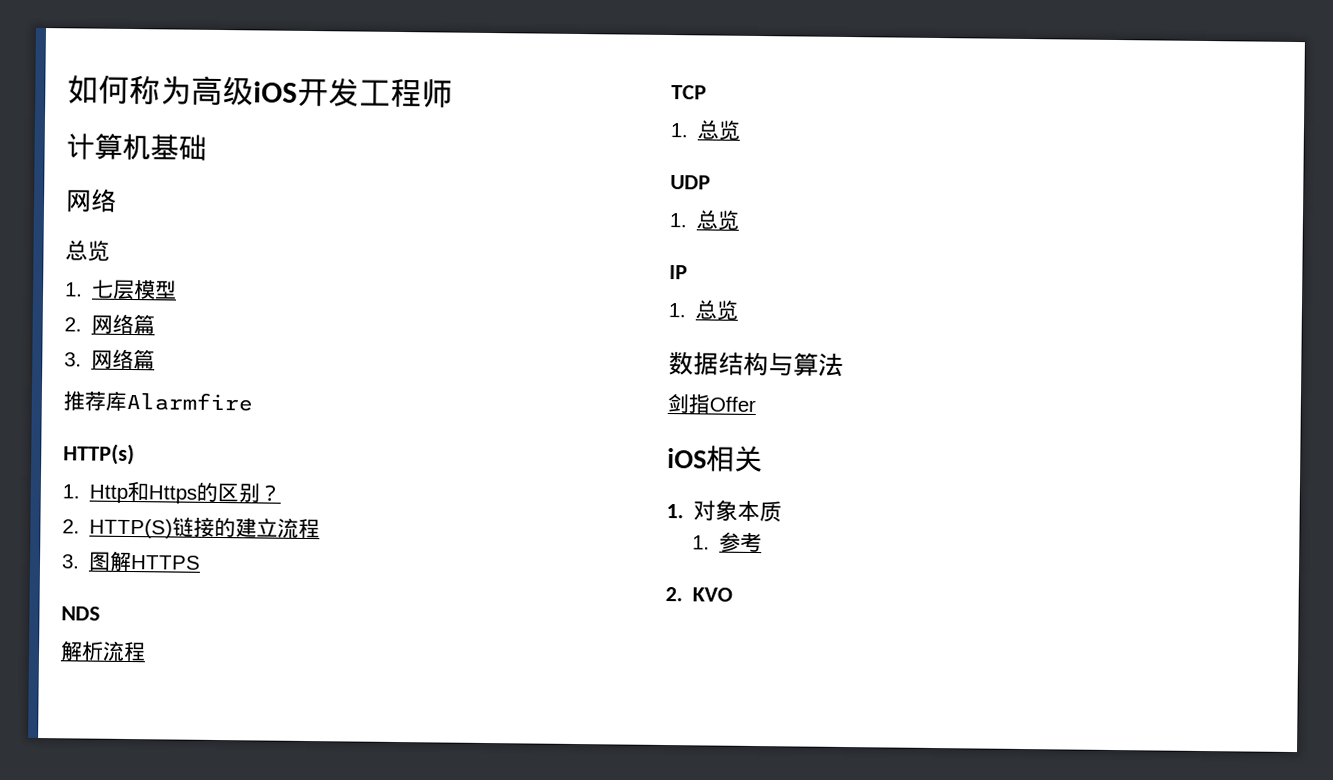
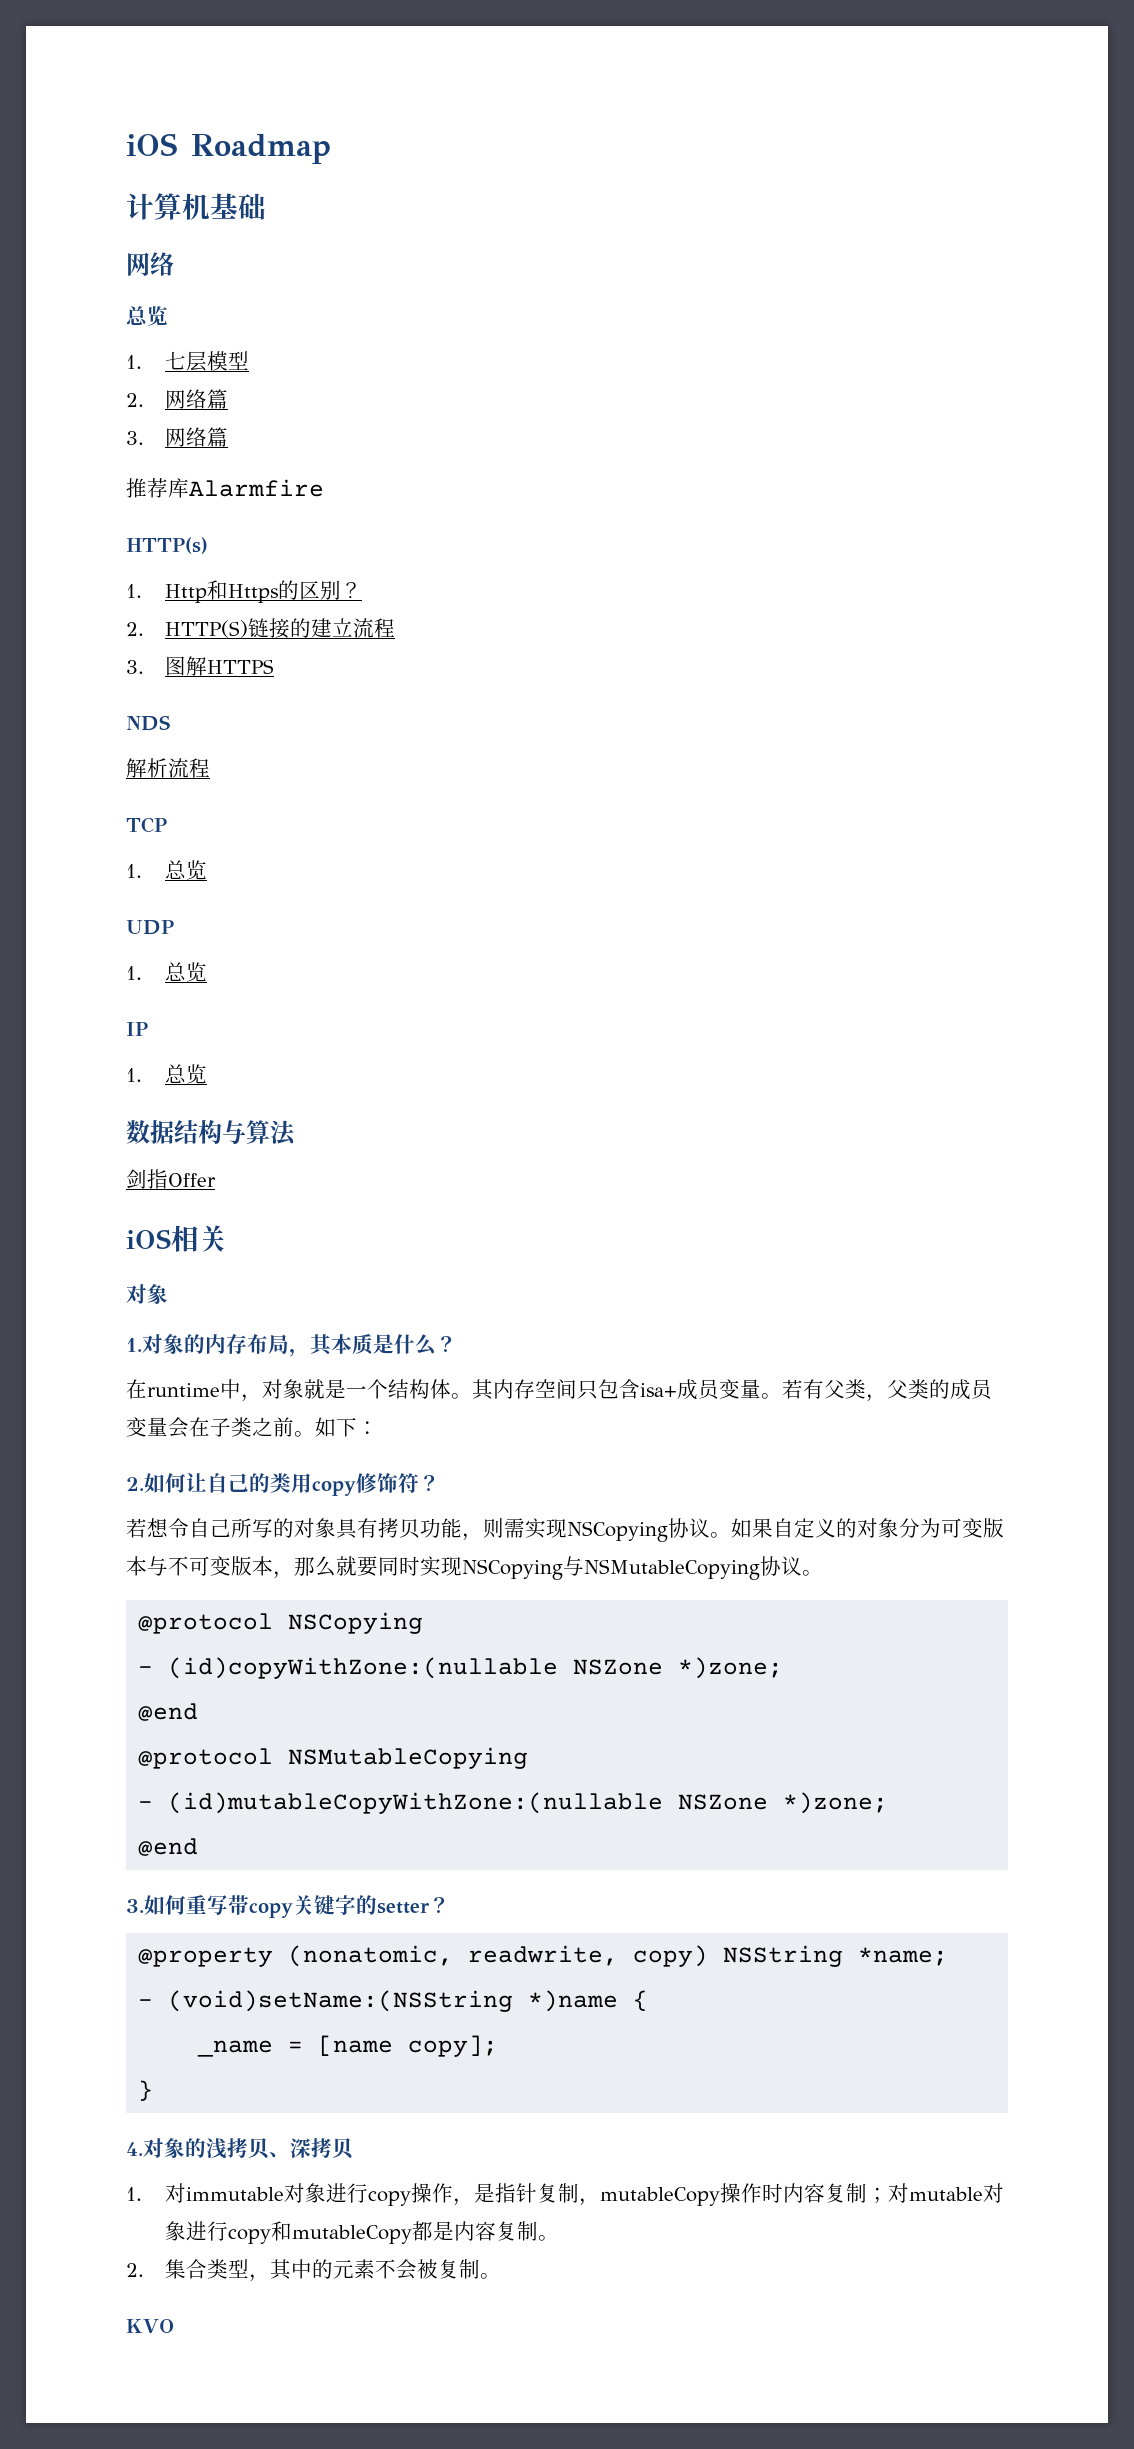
- 如何称为高级iOS开发工程师
+ iOS Roadmap
  iOS相关
- 1.对象本质
- 1.参考
- 2. KVO
+ 对象
+ 1.对象的内存布局，其本质是什么？
+ 在runtime中，对象就是一个结构体。其内存空间只包含isa+成员变量。若有父类，父类的成员变量会在子类之前。如下：
+ 2.如何让自己的类用copy修饰符？
+ 若想令自己所写的对象具有拷贝功能，则需实现NSCopying协议。如果自定义的对象分为可变版本与不可变版本，那么就要同时实现NSCopying与NSMutableCopying协议。
+ @protocol NSCopying
+ - (id)copyWithZone:(nullable NSZone *)zone;
+ @end
+ @protocol NSMutableCopying
+ - (id)mutableCopyWithZone:(nullable NSZone *)zone;
+ @end
+ 3.如何重写带copy关键字的setter？
+ @property (nonatomic, readwrite, copy) NSString *name;
+ - (void)setName:(NSString *)name {
+ _name = [name copy];
+ }
+ 4.对象的浅拷贝、深拷贝
+ 1.对immutable对象进行copy操作，是指针复制，mutableCopy操作时内容复制；对mutable对象进行copy和mutableCopy都是内容复制。
+ 2.集合类型，其中的元素不会被复制。
+ KVO

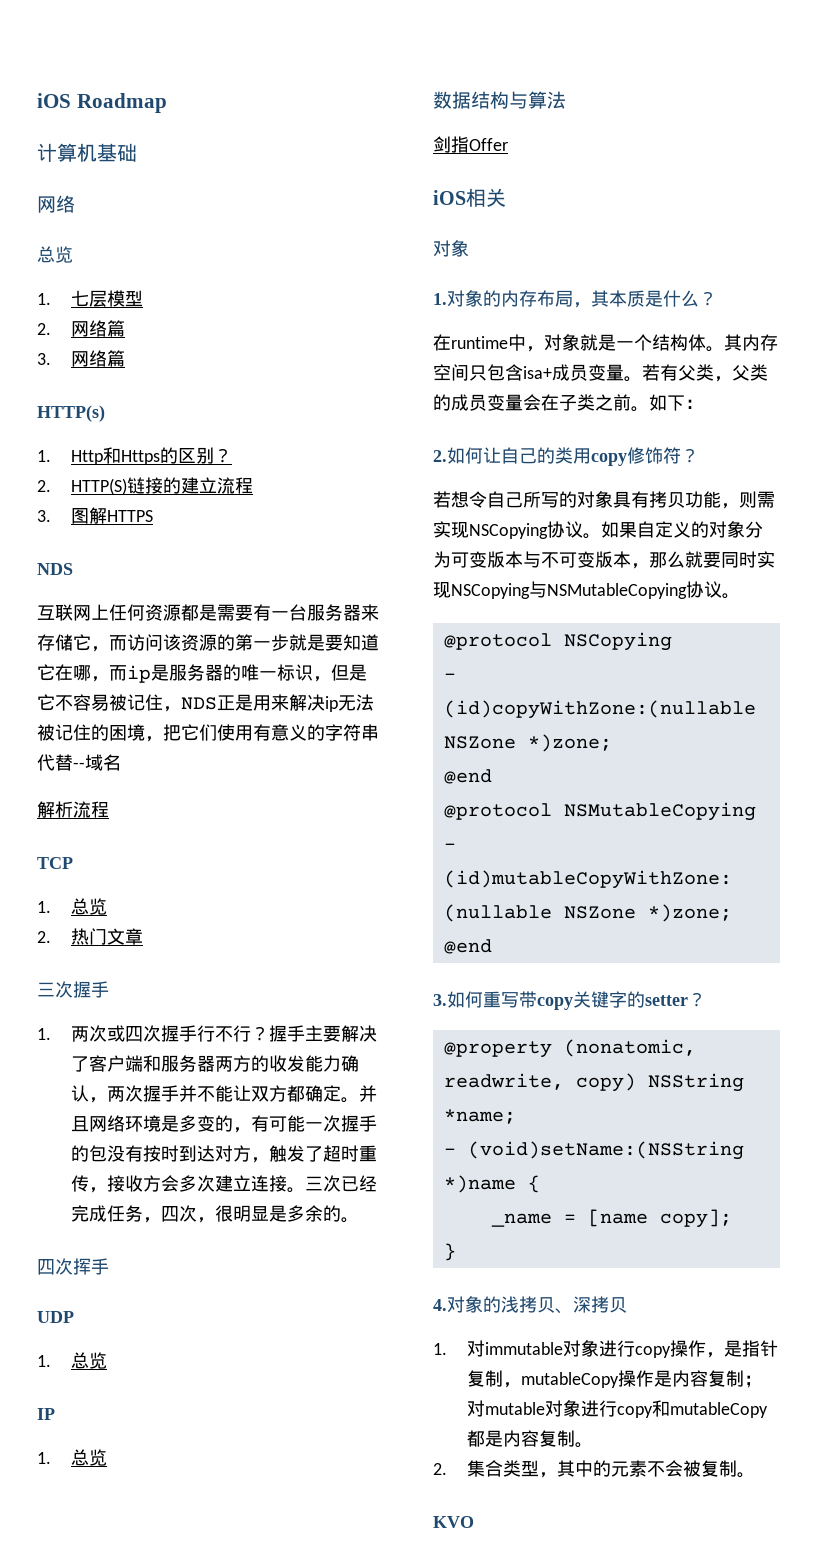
- 推荐库Alarmfire
+ 互联网上任何资源都是需要有一台服务器来存储它，而访问该资源的第一步就是要知道它在哪，而ip是服务器的唯一标识，但是它不容易被记住，NDS正是用来解决ip无法被记住的困境，把它们使用有意义的字符串代替--域名
+ 2.热门文章
+ 三次握手
+ 1.两次或四次握手行不行？握手主要解决了客户端和服务器两方的收发能力确认，两次握手并不能让双方都确定。并且网络环境是多变的，有可能一次握手的包没有按时到达对方，触发了超时重传，接收方会多次建立连接。三次已经完成任务，四次，很明显是多余的。
+ 四次挥手
- 1.对immutable对象进行copy操作，是指针复制，mutableCopy操作时内容复制；对mutable对象进行copy和mutableCopy都是内容复制。
+ 1.对immutable对象进行copy操作，是指针复制，mutableCopy操作是内容复制；对mutable对象进行copy和mutableCopy都是内容复制。

